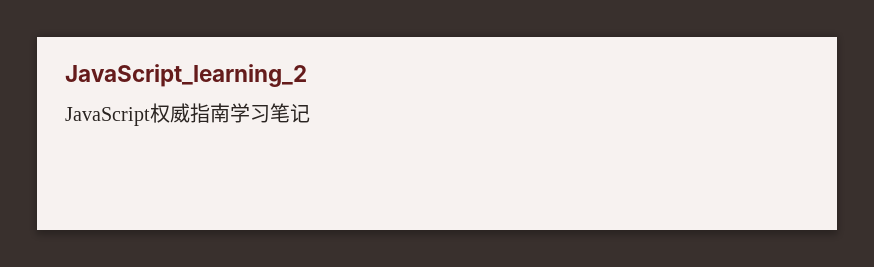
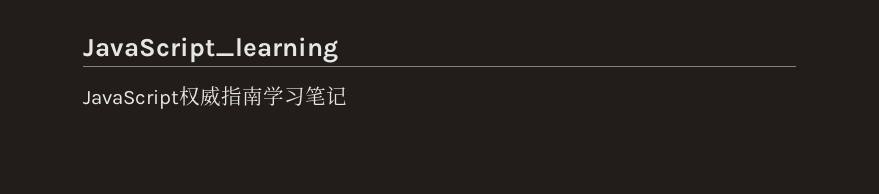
- JavaScript_learning_2
+ JavaScript_learning

